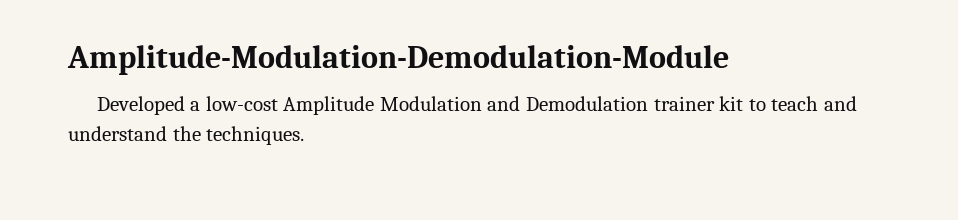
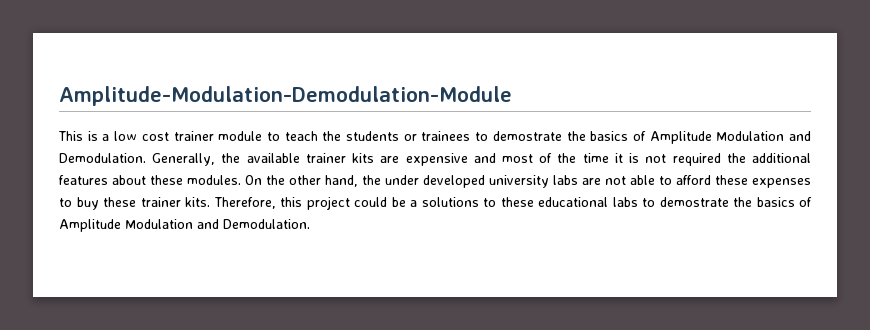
- Developed a low-cost Amplitude Modulation and Demodulation trainer kit to teach and understand the techniques.
+ This is a low cost trainer module to teach the students or trainees to demostrate the basics of Amplitude Modulation and Demodulation. Generally, the available trainer kits are expensive and most of the time it is not required the additional features about these modules. On the other hand, the under developed university labs are not able to afford these expenses to buy these trainer kits. Therefore, this project could be a solutions to these educational labs to demostrate the basics of Amplitude Modulation and Demodulation.

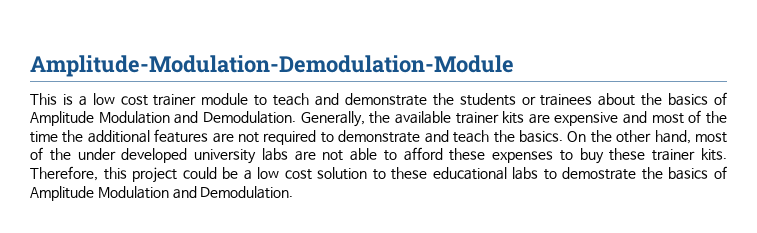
- This is a low cost trainer module to teach the students or trainees to demostrate the basics of Amplitude Modulation and Demodulation.
+ This is a low cost trainer module to teach and demonstrate the students or trainees about the basics of Amplitude Modulation and Demodulation.
- Generally, the available trainer kits are expensive and most of the time it is not required the additional features about these modules.
+ Generally, the available trainer kits are expensive and most of the time the additional features are not required to demonstrate and teach the basics.
- On the other hand, the under developed university labs are not able to afford these expenses to buy these trainer kits.
+ On the other hand, most of the under developed university labs are not able to afford these expenses to buy these trainer kits.
- Therefore, this project could be a solutions to these educational labs to demostrate the basics of Amplitude Modulation and Demodulation.
+ Therefore, this project could be a low cost solution to these educational labs to demostrate the basics of Amplitude Modulation and Demodulation.

